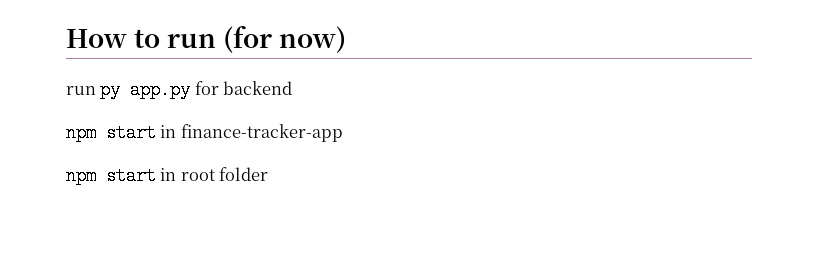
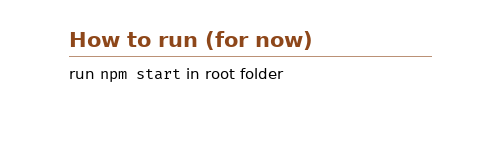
- run py app.py for backend
- npm start in finance-tracker-app
- npm start in root folder
+ run npm start in root folder

